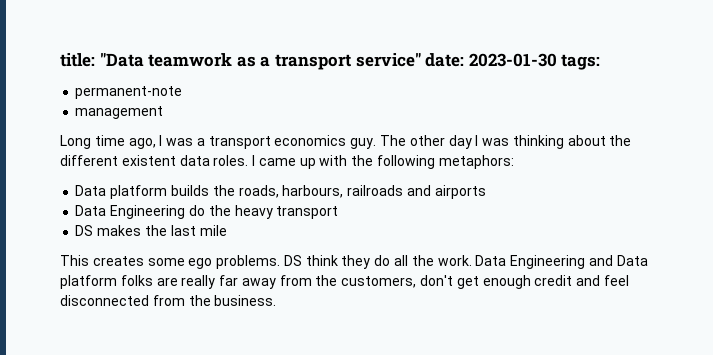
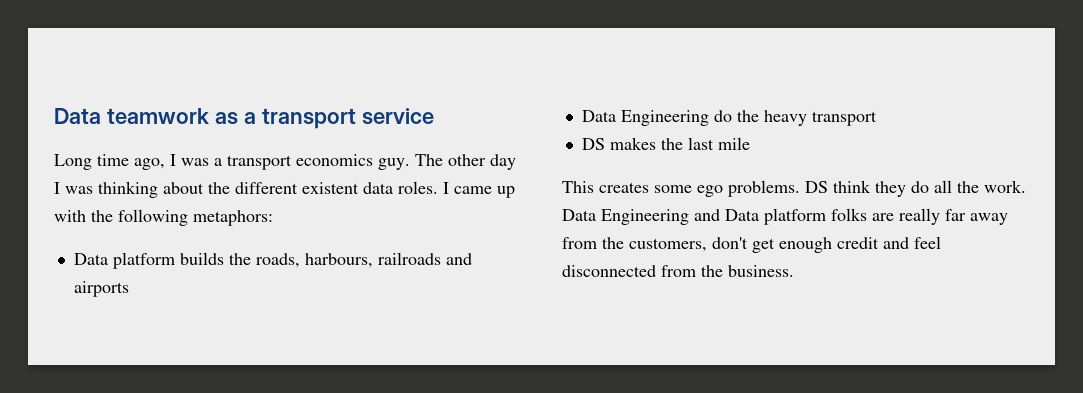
- title: "Data teamwork as a transport service" date: 2023-01-30 tags:
- permanent-note
- management
+ Data teamwork as a transport service

